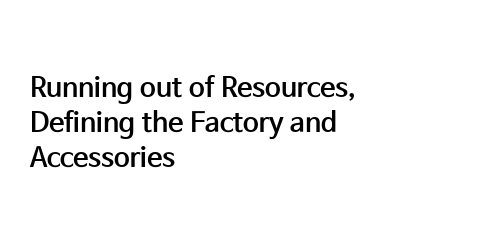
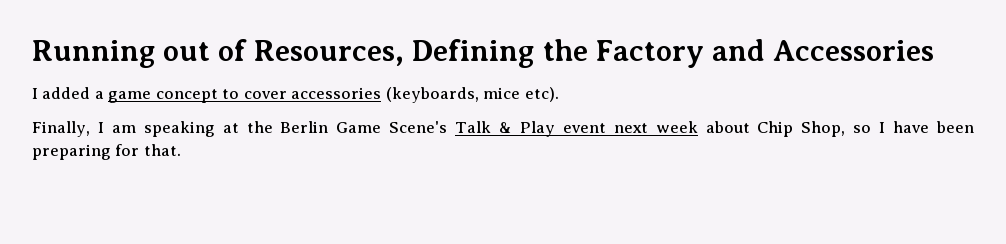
+ I added a game concept to cover accessories (keyboards, mice etc).
+ Finally, I am speaking at the Berlin Game Scene's Talk & Play event next week about Chip Shop, so I have been preparing for that.

